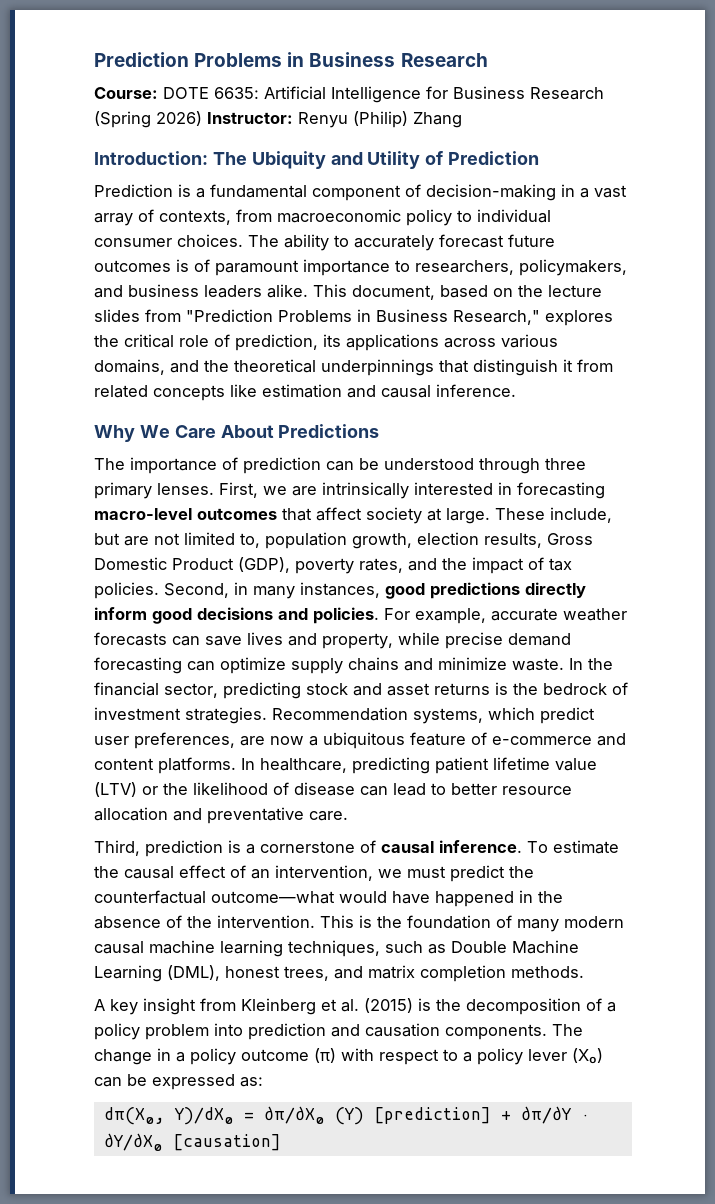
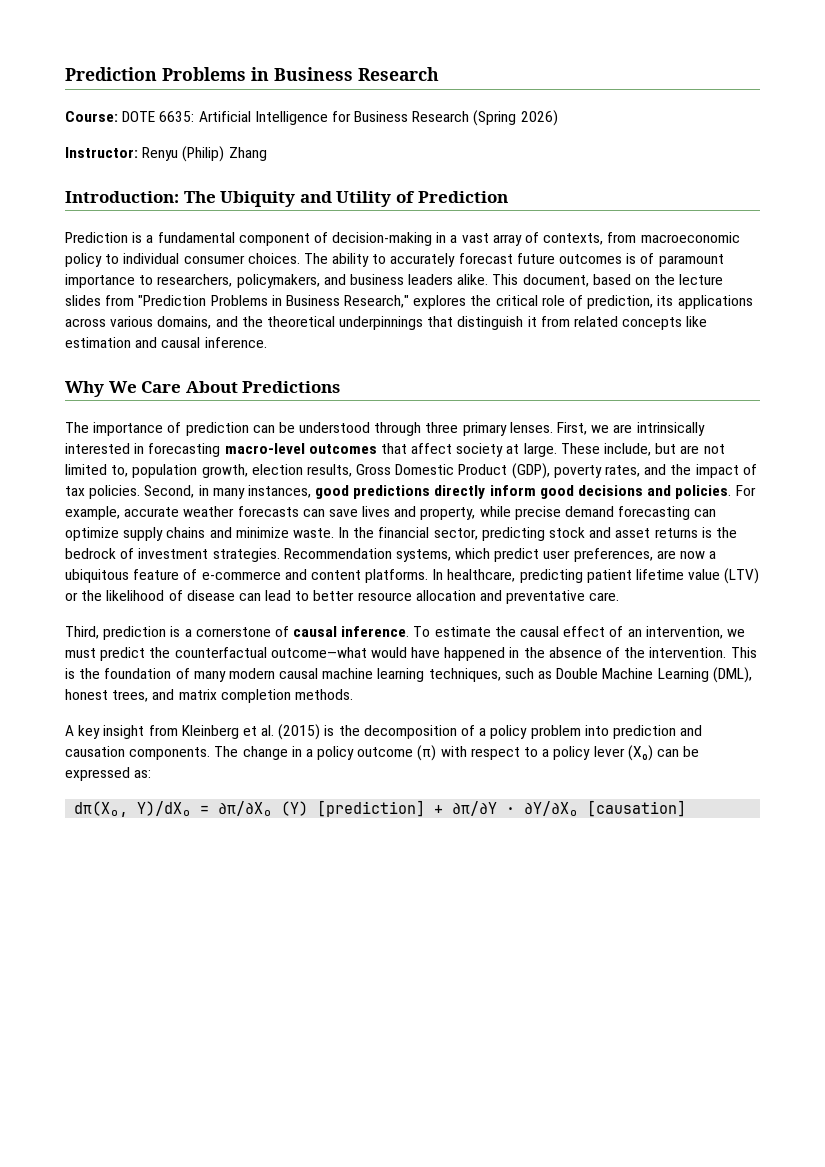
- Course: DOTE 6635: Artificial Intelligence for Business Research (Spring 2026) Instructor: Renyu (Philip) Zhang
+ Course: DOTE 6635: Artificial Intelligence for Business Research (Spring 2026)
+ Instructor: Renyu (Philip) Zhang

